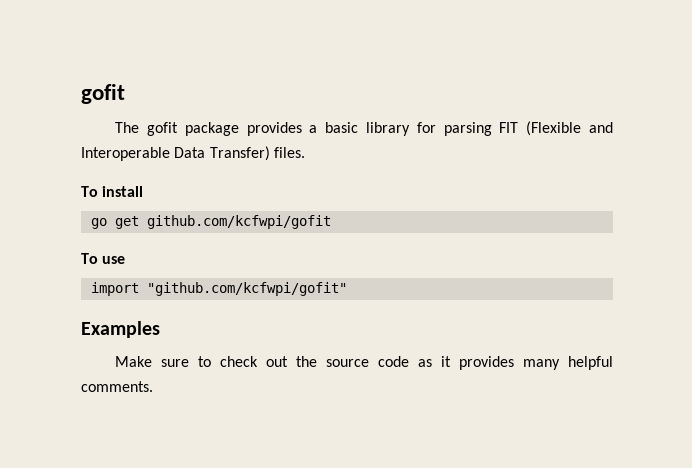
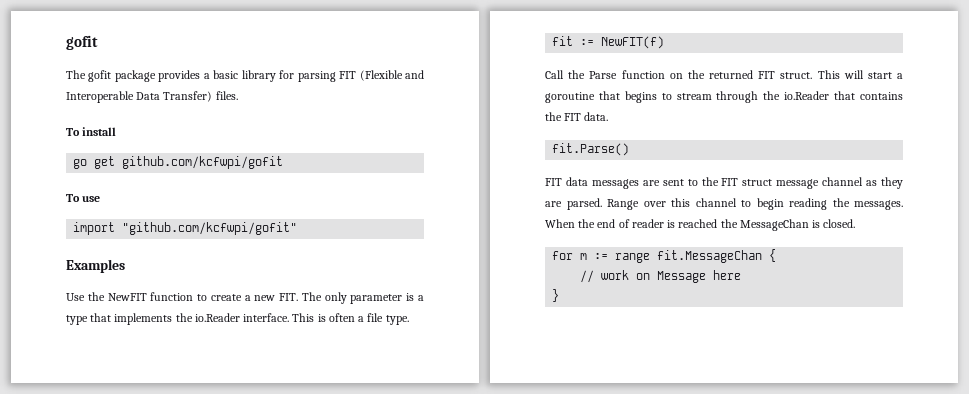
- Make sure to check out the source code as it provides many helpful comments.
+ Use the NewFIT function to create a new FIT. The only parameter is a type that implements the io.Reader interface. This is often a file type.
+ fit := NewFIT(f)
+ Call the Parse function on the returned FIT struct. This will start a goroutine that begins to stream through the io.Reader that contains the FIT data.
+ fit.Parse()
+ FIT data messages are sent to the FIT struct message channel as they are parsed. Range over this channel to begin reading the messages. When the end of reader is reached the MessageChan is closed.
+ for m := range fit.MessageChan {
+ // work on Message here
+ }

